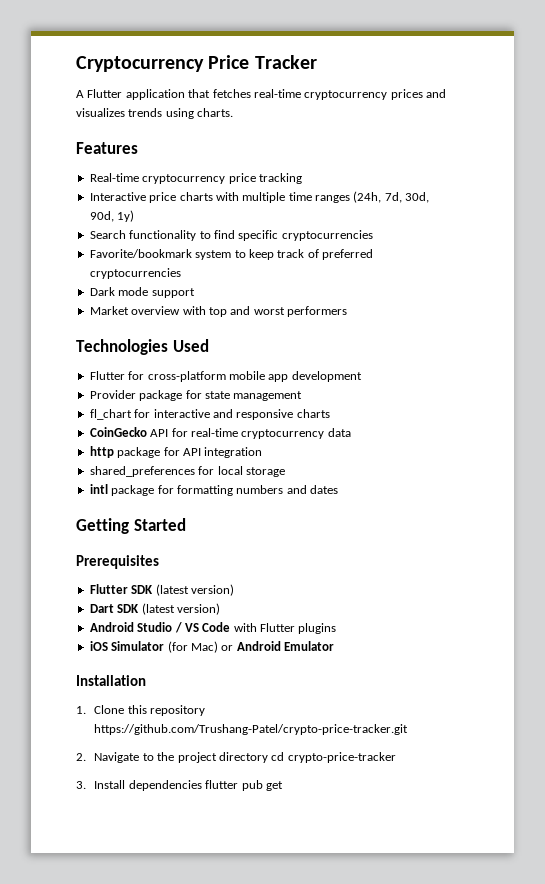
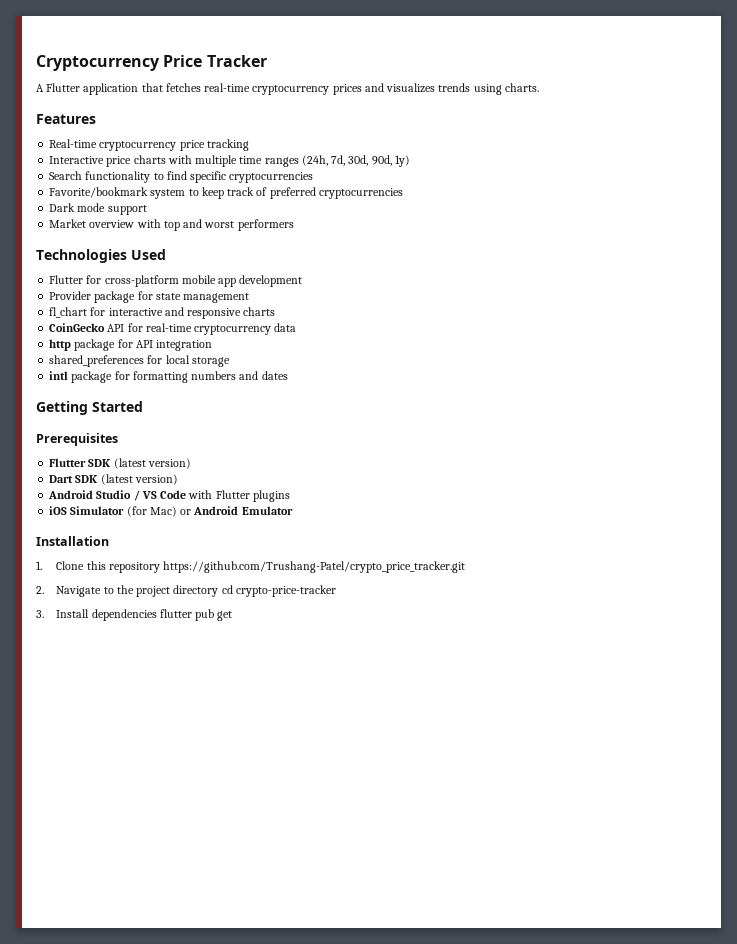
- 1. Clone this repository https://github.com/Trushang-Patel/crypto-price-tracker.git
+ 1. Clone this repository https://github.com/Trushang-Patel/crypto_price_tracker.git

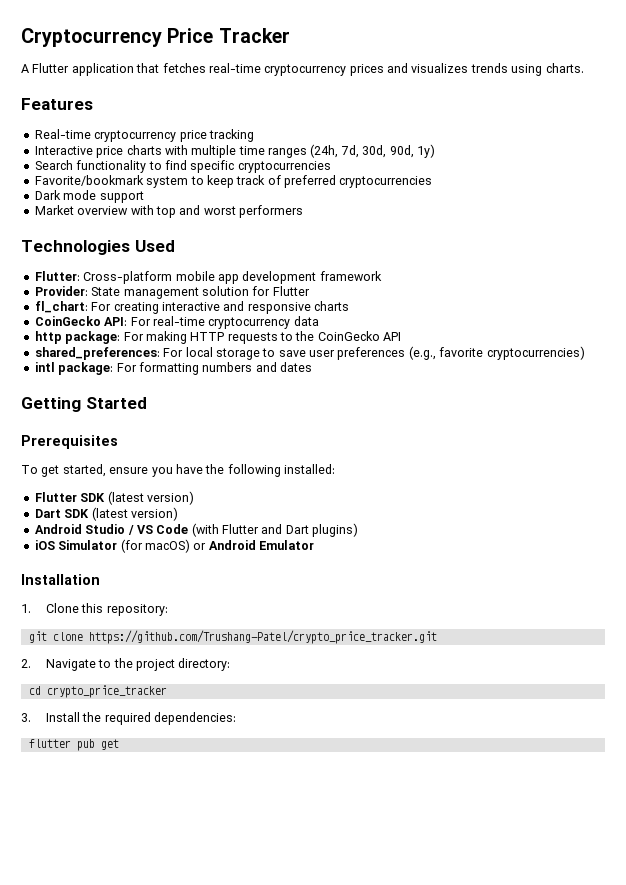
- Flutter for cross-platform mobile app development
- Provider package for state management
- fl_chart for interactive and responsive charts
+ Flutter: Cross-platform mobile app development framework
+ Provider: State management solution for Flutter
+ fl_chart: For creating interactive and responsive charts
- CoinGecko API for real-time cryptocurrency data
+ CoinGecko API: For real-time cryptocurrency data
- http package for API integration
- shared_preferences for local storage
+ http package: For making HTTP requests to the CoinGecko API
+ shared_preferences: For local storage to save user preferences (e.g., favorite cryptocurrencies)
- intl package for formatting numbers and dates
+ intl package: For formatting numbers and dates
+ To get started, ensure you have the following installed:
- Android Studio / VS Code with Flutter plugins
+ Android Studio / VS Code (with Flutter and Dart plugins)
- iOS Simulator (for Mac) or Android Emulator
+ iOS Simulator (for macOS) or Android Emulator
- 1. Clone this repository https://github.com/Trushang-Patel/crypto_price_tracker.git
+ 1. Clone this repository:
+ git clone https://github.com/Trushang-Patel/crypto_price_tracker.git
- 2. Navigate to the project directory cd crypto-price-tracker
+ 2. Navigate to the project directory:
+ cd crypto_price_tracker
- 3. Install dependencies flutter pub get
+ 3. Install the required dependencies:
+ flutter pub get

